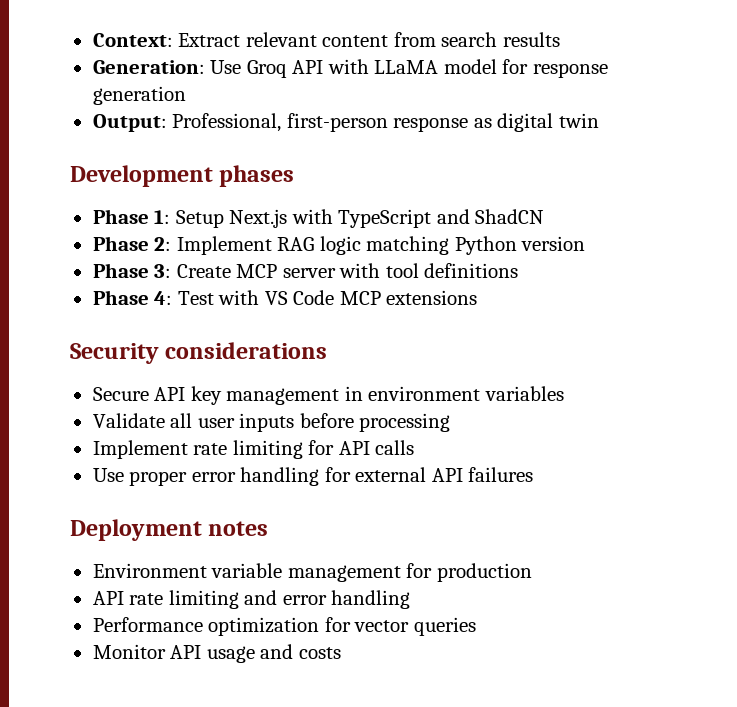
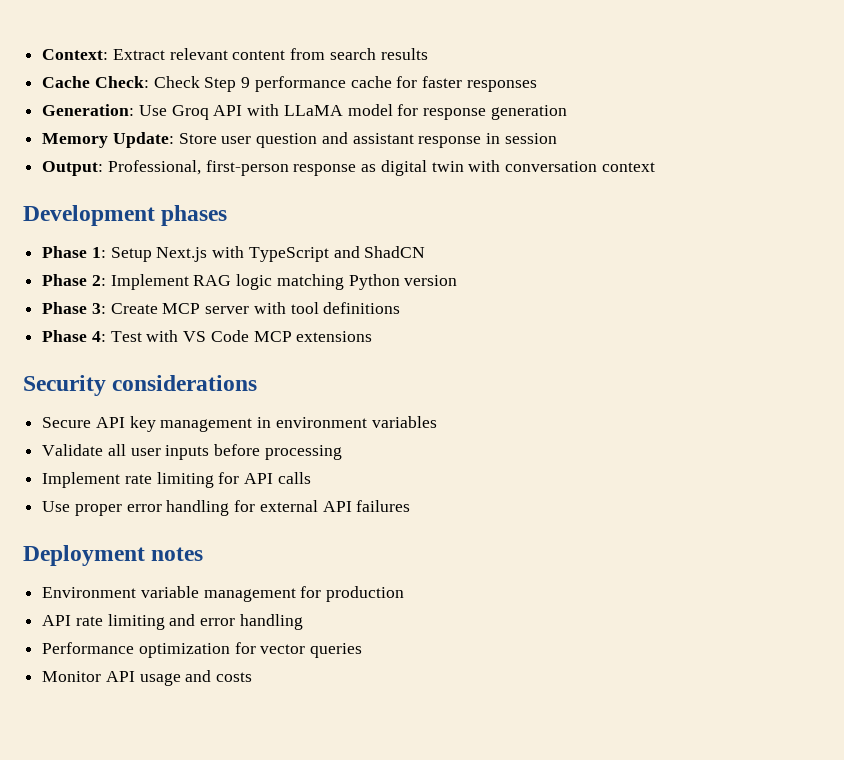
+ Cache Check: Check Step 9 performance cache for faster responses
+ Memory Update: Store user question and assistant response in session
- Output: Professional, first-person response as digital twin
+ Output: Professional, first-person response as digital twin with conversation context

